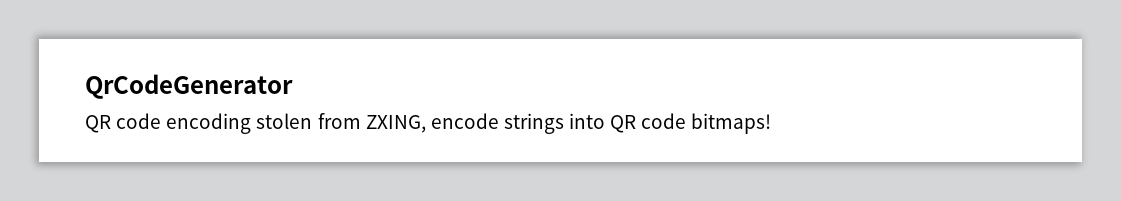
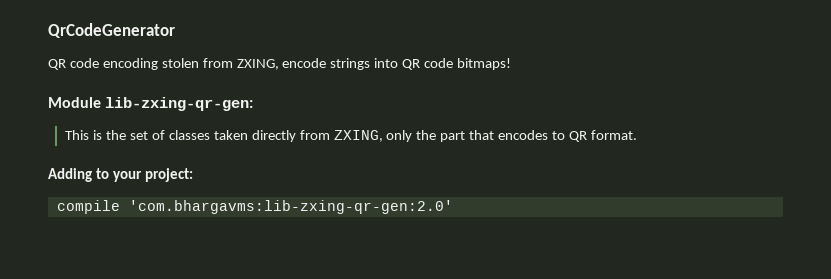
+ Module lib-zxing-qr-gen:
+ This is the set of classes taken directly from ZXING, only the part that encodes to QR format.
+ Adding to your project:
+ compile 'com.bhargavms:lib-zxing-qr-gen:2.0'

